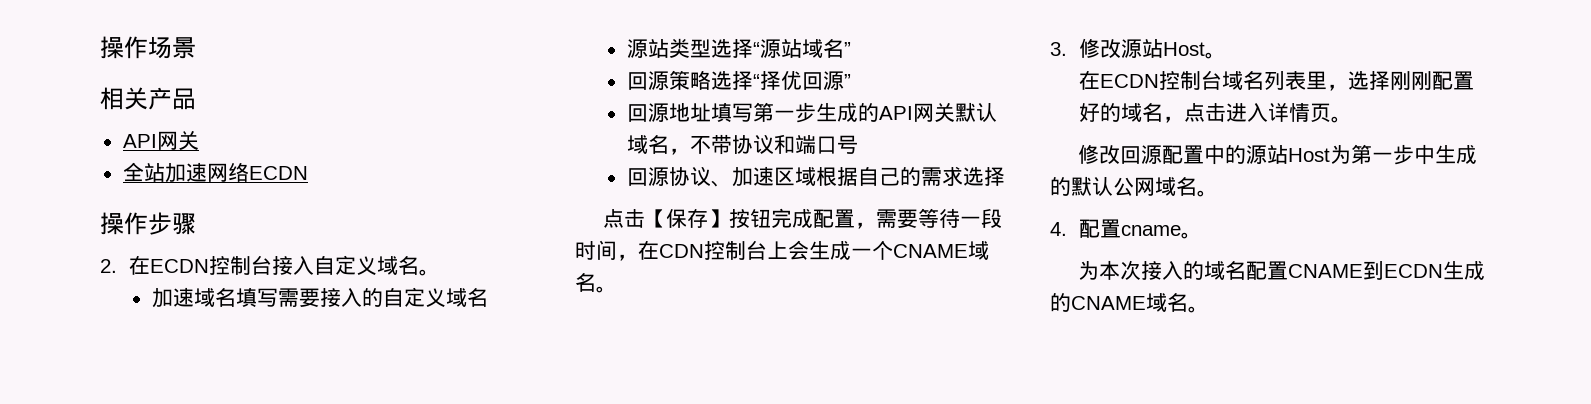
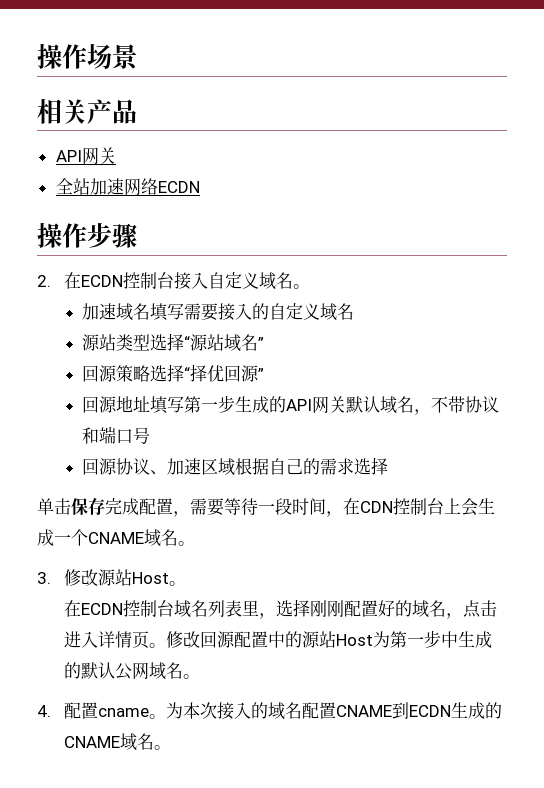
- 点击【保存】按钮完成配置，需要等待一段时间，在CDN控制台上会生成一个CNAME域名。
+ 单击保存完成配置，需要等待一段时间，在CDN控制台上会生成一个CNAME域名。
- 在ECDN控制台域名列表里，选择刚刚配置好的域名，点击进入详情页。
- 修改回源配置中的源站Host为第一步中生成的默认公网域名。
+ 在ECDN控制台域名列表里，选择刚刚配置好的域名，点击进入详情页。修改回源配置中的源站Host为第一步中生成的默认公网域名。
- 4.配置cname。
- 为本次接入的域名配置CNAME到ECDN生成的CNAME域名。
+ 4.配置cname。为本次接入的域名配置CNAME到ECDN生成的CNAME域名。

